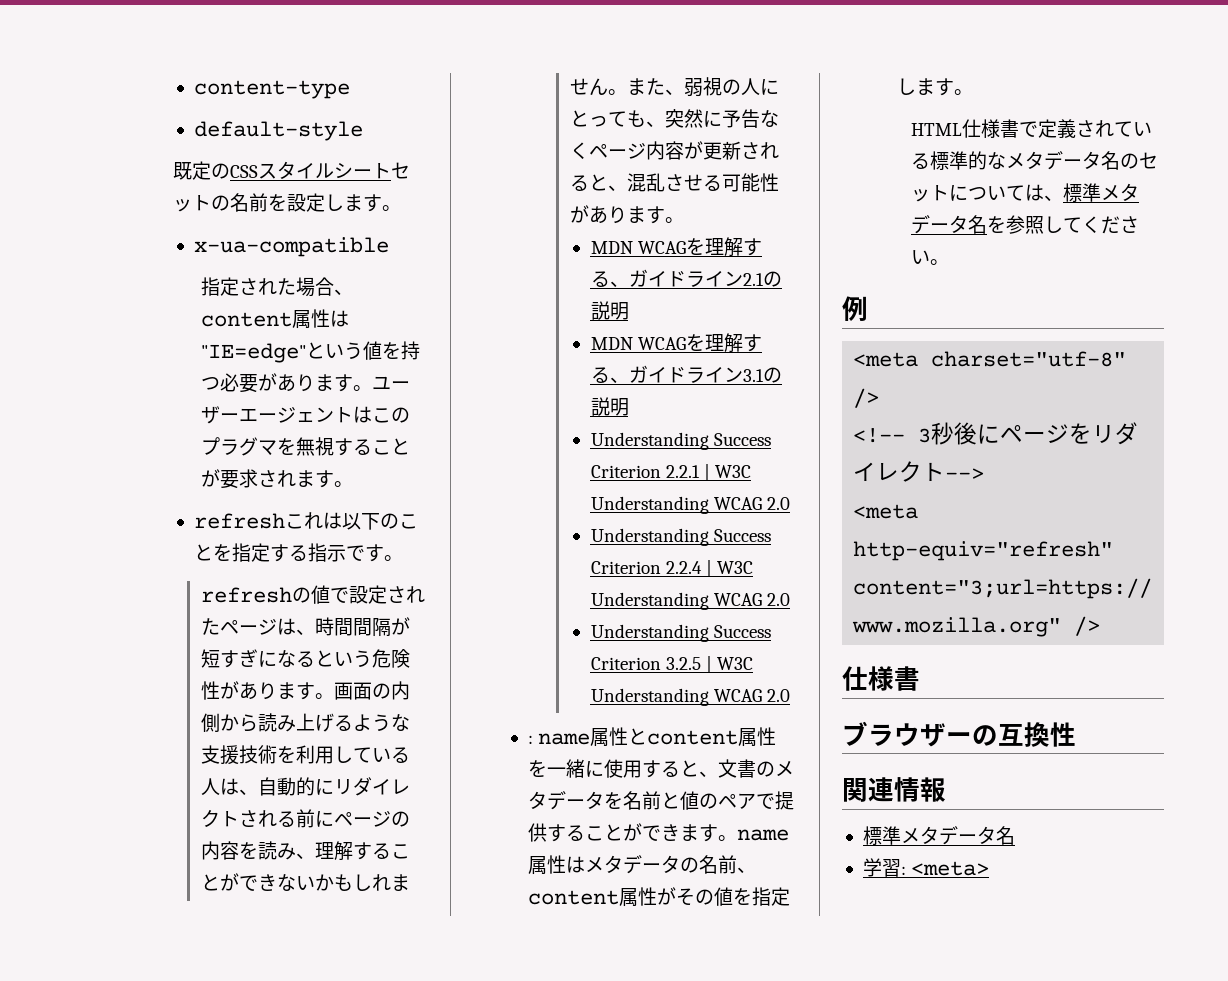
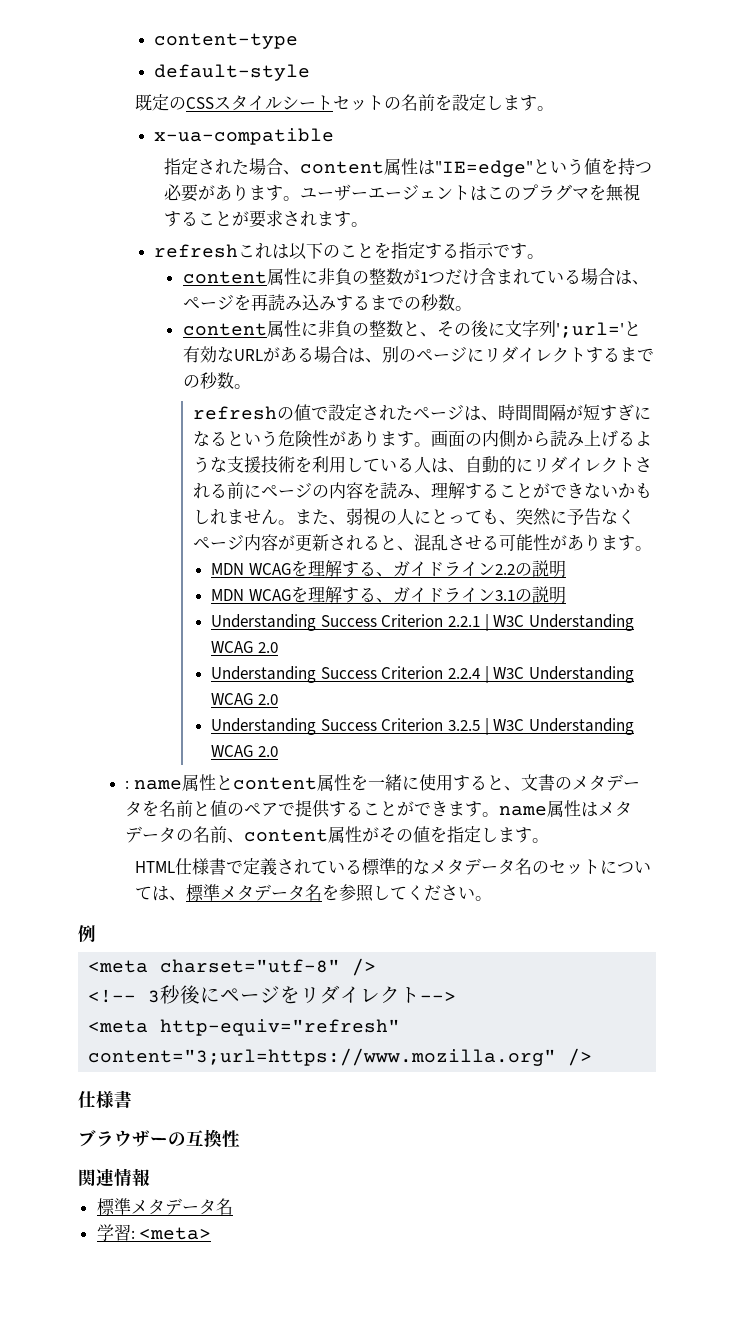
+ content属性に非負の整数が1つだけ含まれている場合は、ページを再読み込みするまでの秒数。
+ content属性に非負の整数と、その後に文字列';url='と有効なURLがある場合は、別のページにリダイレクトするまでの秒数。
- MDN WCAGを理解する、ガイドライン2.1の説明
+ MDN WCAGを理解する、ガイドライン2.2の説明

